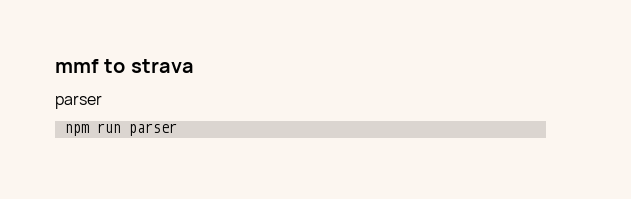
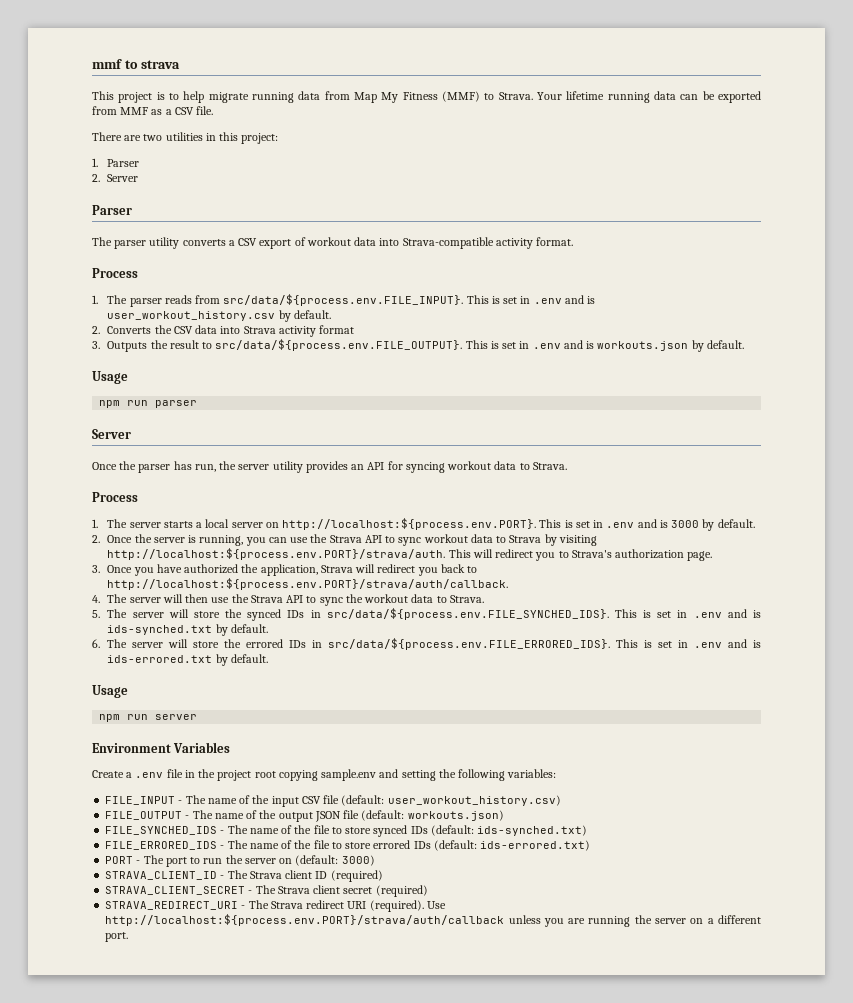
  mmf to strava
- parser
+ This project is to help migrate running data from Map My Fitness (MMF) to Strava. Your lifetime running data can be exported from MMF as a CSV file.
+ There are two utilities in this project:
+ 1. Parser
+ 2. Server
+ Parser
+ The parser utility converts a CSV export of workout data into Strava-compatible activity format.
+ Process
+ 1. The parser reads from src/data/${process.env.FILE_INPUT}. This is set in .env and is user_workout_history.csv by default.
+ 2. Converts the CSV data into Strava activity format
+ 3. Outputs the result to src/data/${process.env.FILE_OUTPUT}. This is set in .env and is workouts.json by default.
+ Usage
  npm run parser
+ Server
+ Once the parser has run, the server utility provides an API for syncing workout data to Strava.
+ Process
+ 1. The server starts a local server on http://localhost:${process.env.PORT}. This is set in .env and is 3000 by default.
+ 2. Once the server is running, you can use the Strava API to sync workout data to Strava by visiting http://localhost:${process.env.PORT}/strava/auth. This will redirect you to Strava's authorization page.
+ 3. Once you have authorized the application, Strava will redirect you back to http://localhost:${process.env.PORT}/strava/auth/callback.
+ 4. The server will then use the Strava API to sync the workout data to Strava.
+ 5. The server will store the synced IDs in src/data/${process.env.FILE_SYNCHED_IDS}. This is set in .env and is ids-synched.txt by default.
+ 6. The server will store the errored IDs in src/data/${process.env.FILE_ERRORED_IDS}. This is set in .env and is ids-errored.txt by default.
+ Usage
+ npm run server
+ Environment Variables
+ Create a .env file in the project root copying sample.env and setting the following variables:
+ FILE_INPUT - The name of the input CSV file (default: user_workout_history.csv)
+ FILE_OUTPUT - The name of the output JSON file (default: workouts.json)
+ FILE_SYNCHED_IDS - The name of the file to store synced IDs (default: ids-synched.txt)
+ FILE_ERRORED_IDS - The name of the file to store errored IDs (default: ids-errored.txt)
+ PORT - The port to run the server on (default: 3000)
+ STRAVA_CLIENT_ID - The Strava client ID (required)
+ STRAVA_CLIENT_SECRET - The Strava client secret (required)
+ STRAVA_REDIRECT_URI - The Strava redirect URI (required). Use http://localhost:${process.env.PORT}/strava/auth/callback unless you are running the server on a different port.

